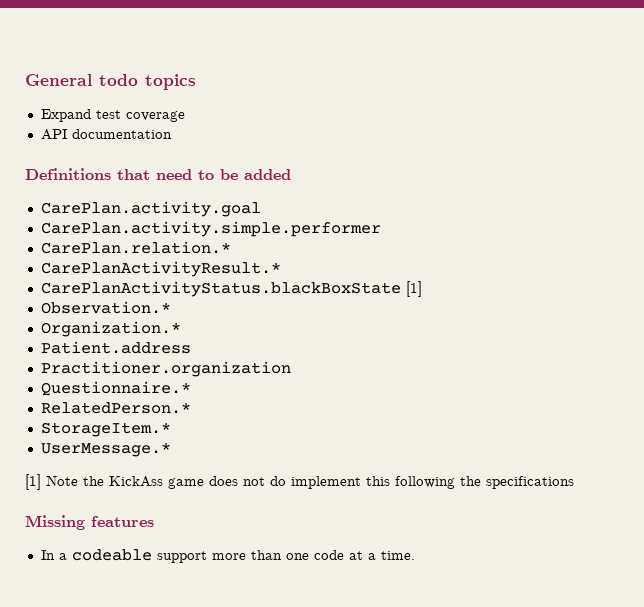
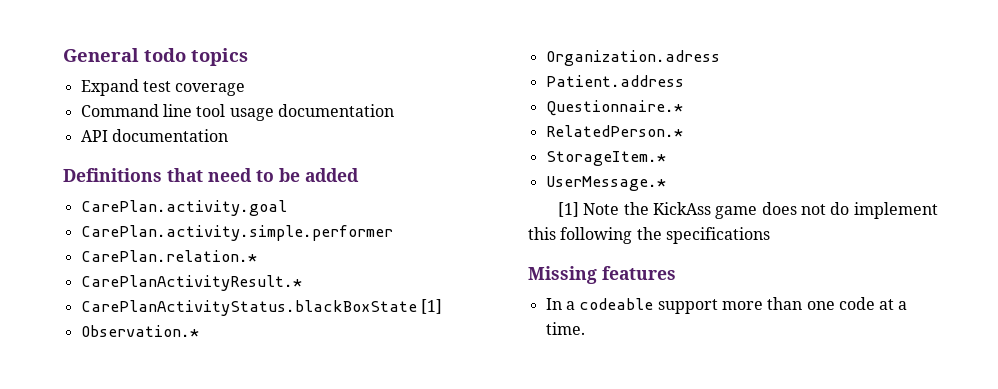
+ Command line tool usage documentation
- Organization.*
+ Organization.adress
- Practitioner.organization

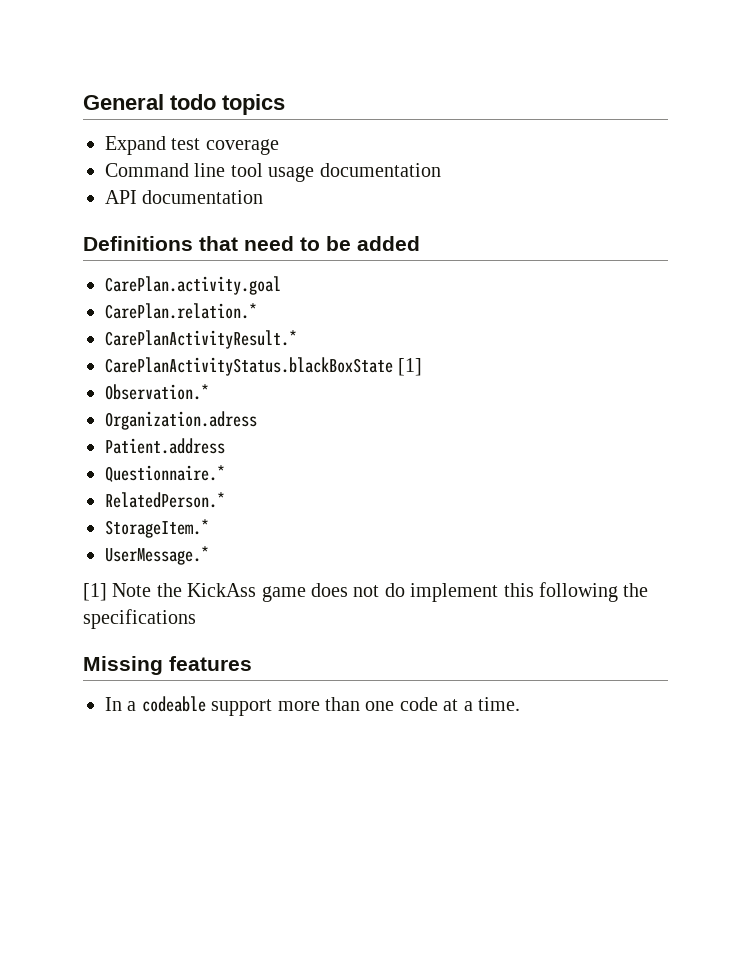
- CarePlan.activity.simple.performer

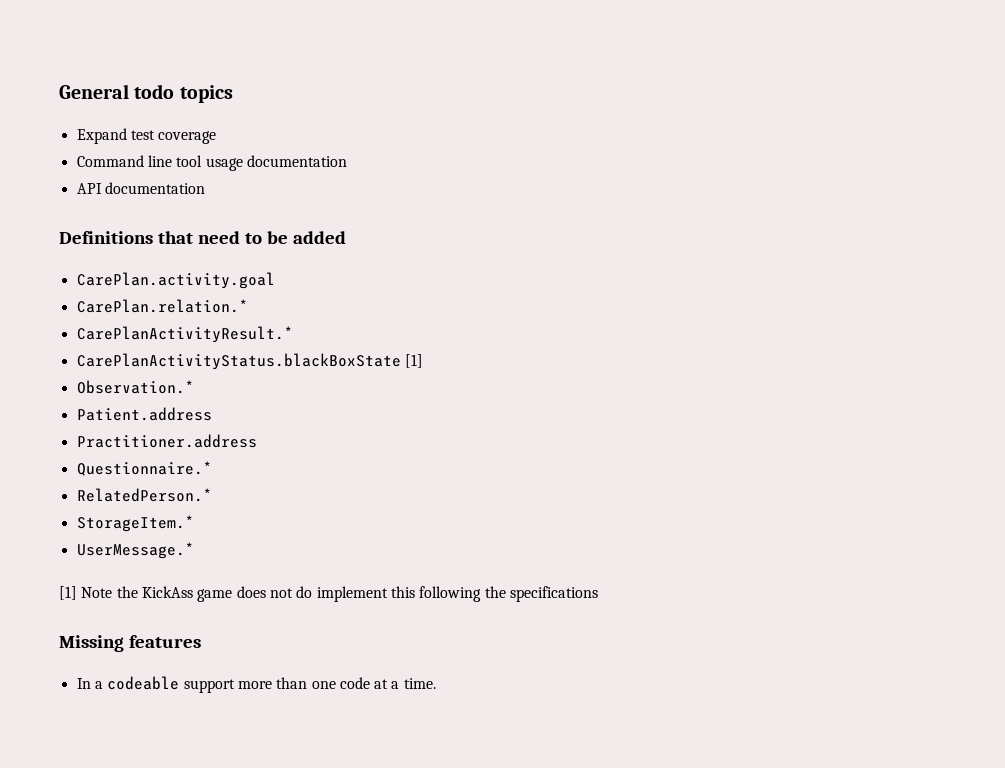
- Organization.adress
  Patient.address
+ Practitioner.address

